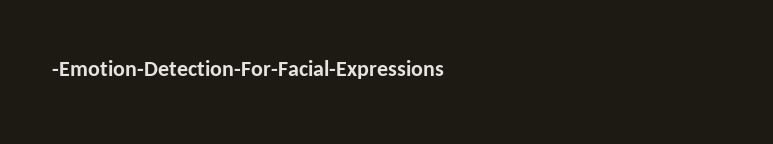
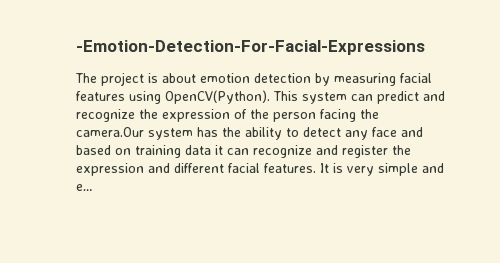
+ The project is about emotion detection by measuring facial features using OpenCV(Python). This system can predict and recognize the expression of the person facing the camera.Our system has the ability to detect any face and based on training data it can recognize and register the expression and different facial features. It is very simple and e…

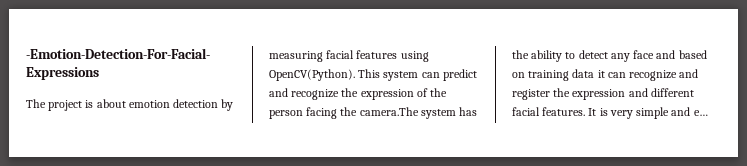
- This system can predict and recognize the expression of the person facing the camera.Our system has the ability to detect any face and based on training data it can recognize and register the expression and different facial features.
+ This system can predict and recognize the expression of the person facing the camera.The system has the ability to detect any face and based on training data it can recognize and register the expression and different facial features.

